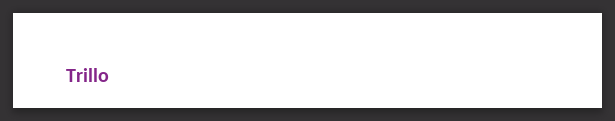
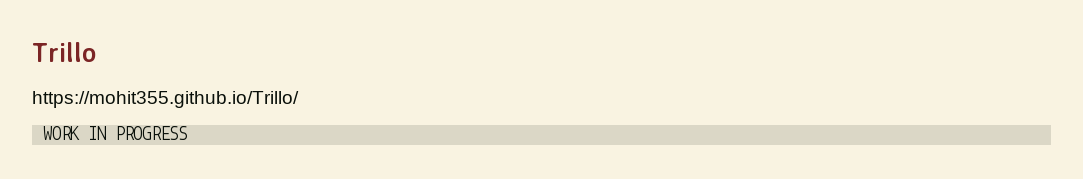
+ https://mohit355.github.io/Trillo/
+ WORK IN PROGRESS

